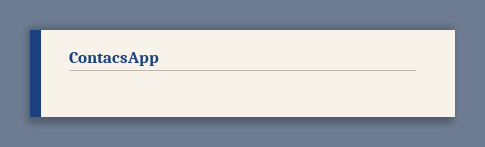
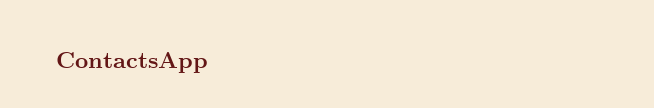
- ContacsApp
+ ContactsApp

